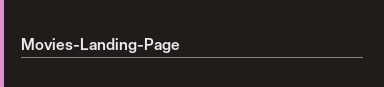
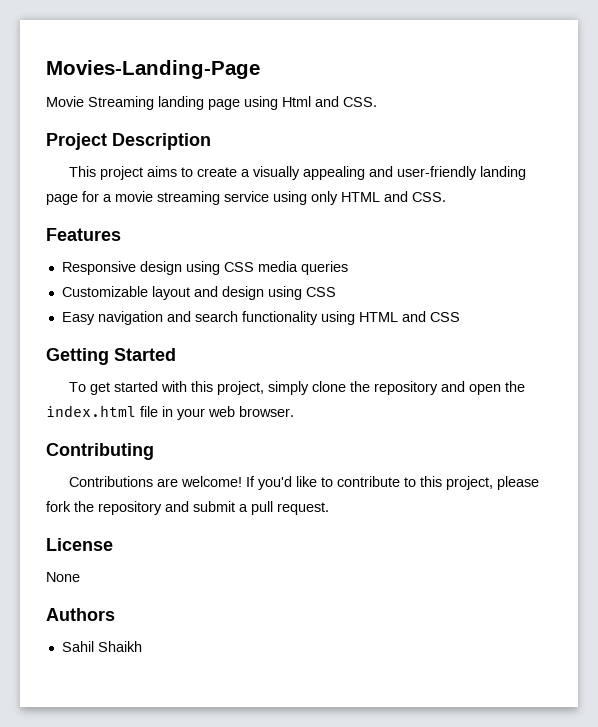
+ Movie Streaming landing page using Html and CSS.
+ Project Description
+ This project aims to create a visually appealing and user-friendly landing page for a movie streaming service using only HTML and CSS.
+ Features
+ Responsive design using CSS media queries
+ Customizable layout and design using CSS
+ Easy navigation and search functionality using HTML and CSS
+ Getting Started
+ To get started with this project, simply clone the repository and open the index.html file in your web browser.
+ Contributing
+ Contributions are welcome! If you'd like to contribute to this project, please fork the repository and submit a pull request.
+ License
+ None
+ Authors
+ Sahil Shaikh

